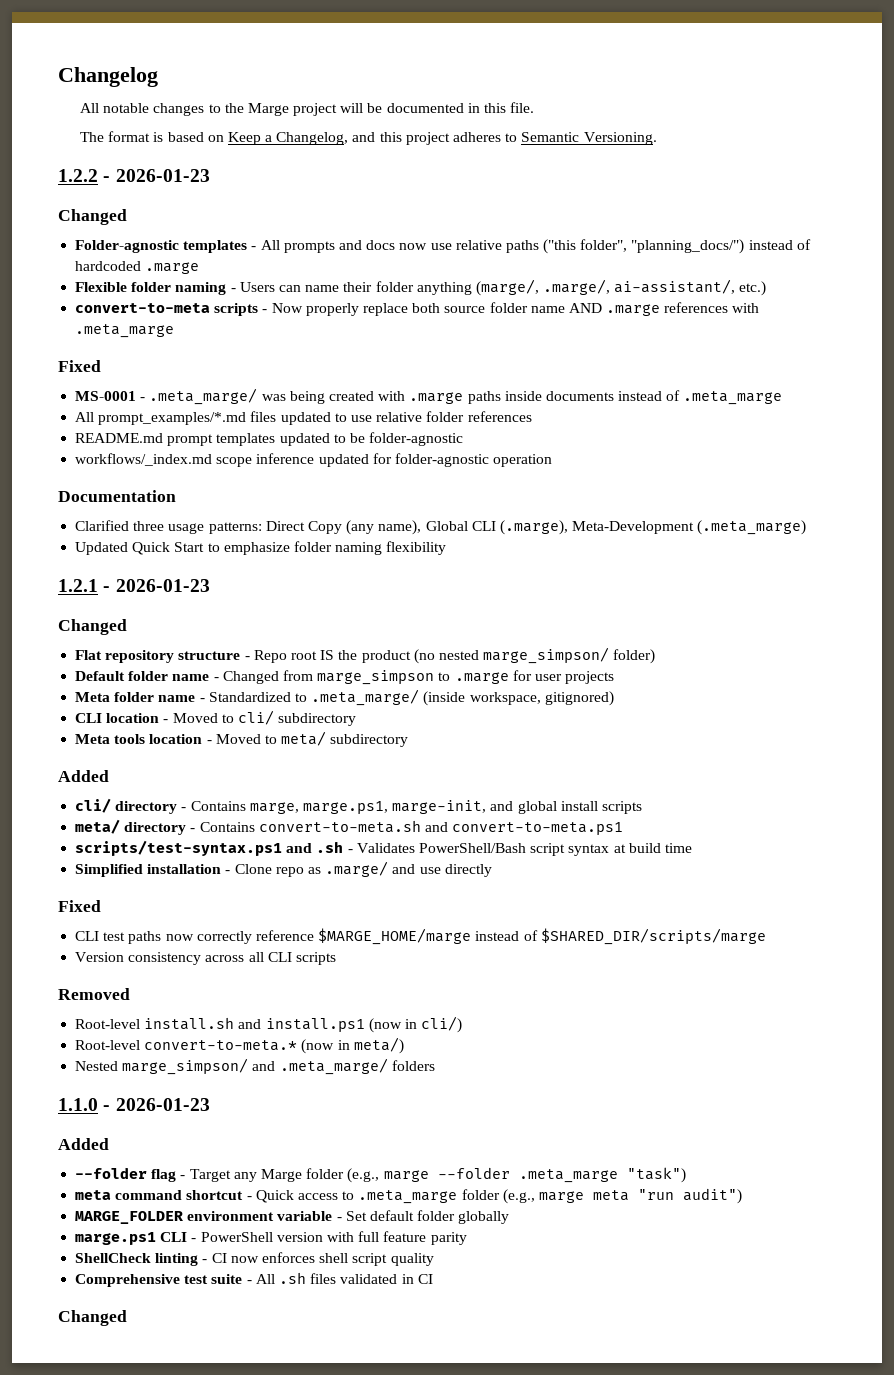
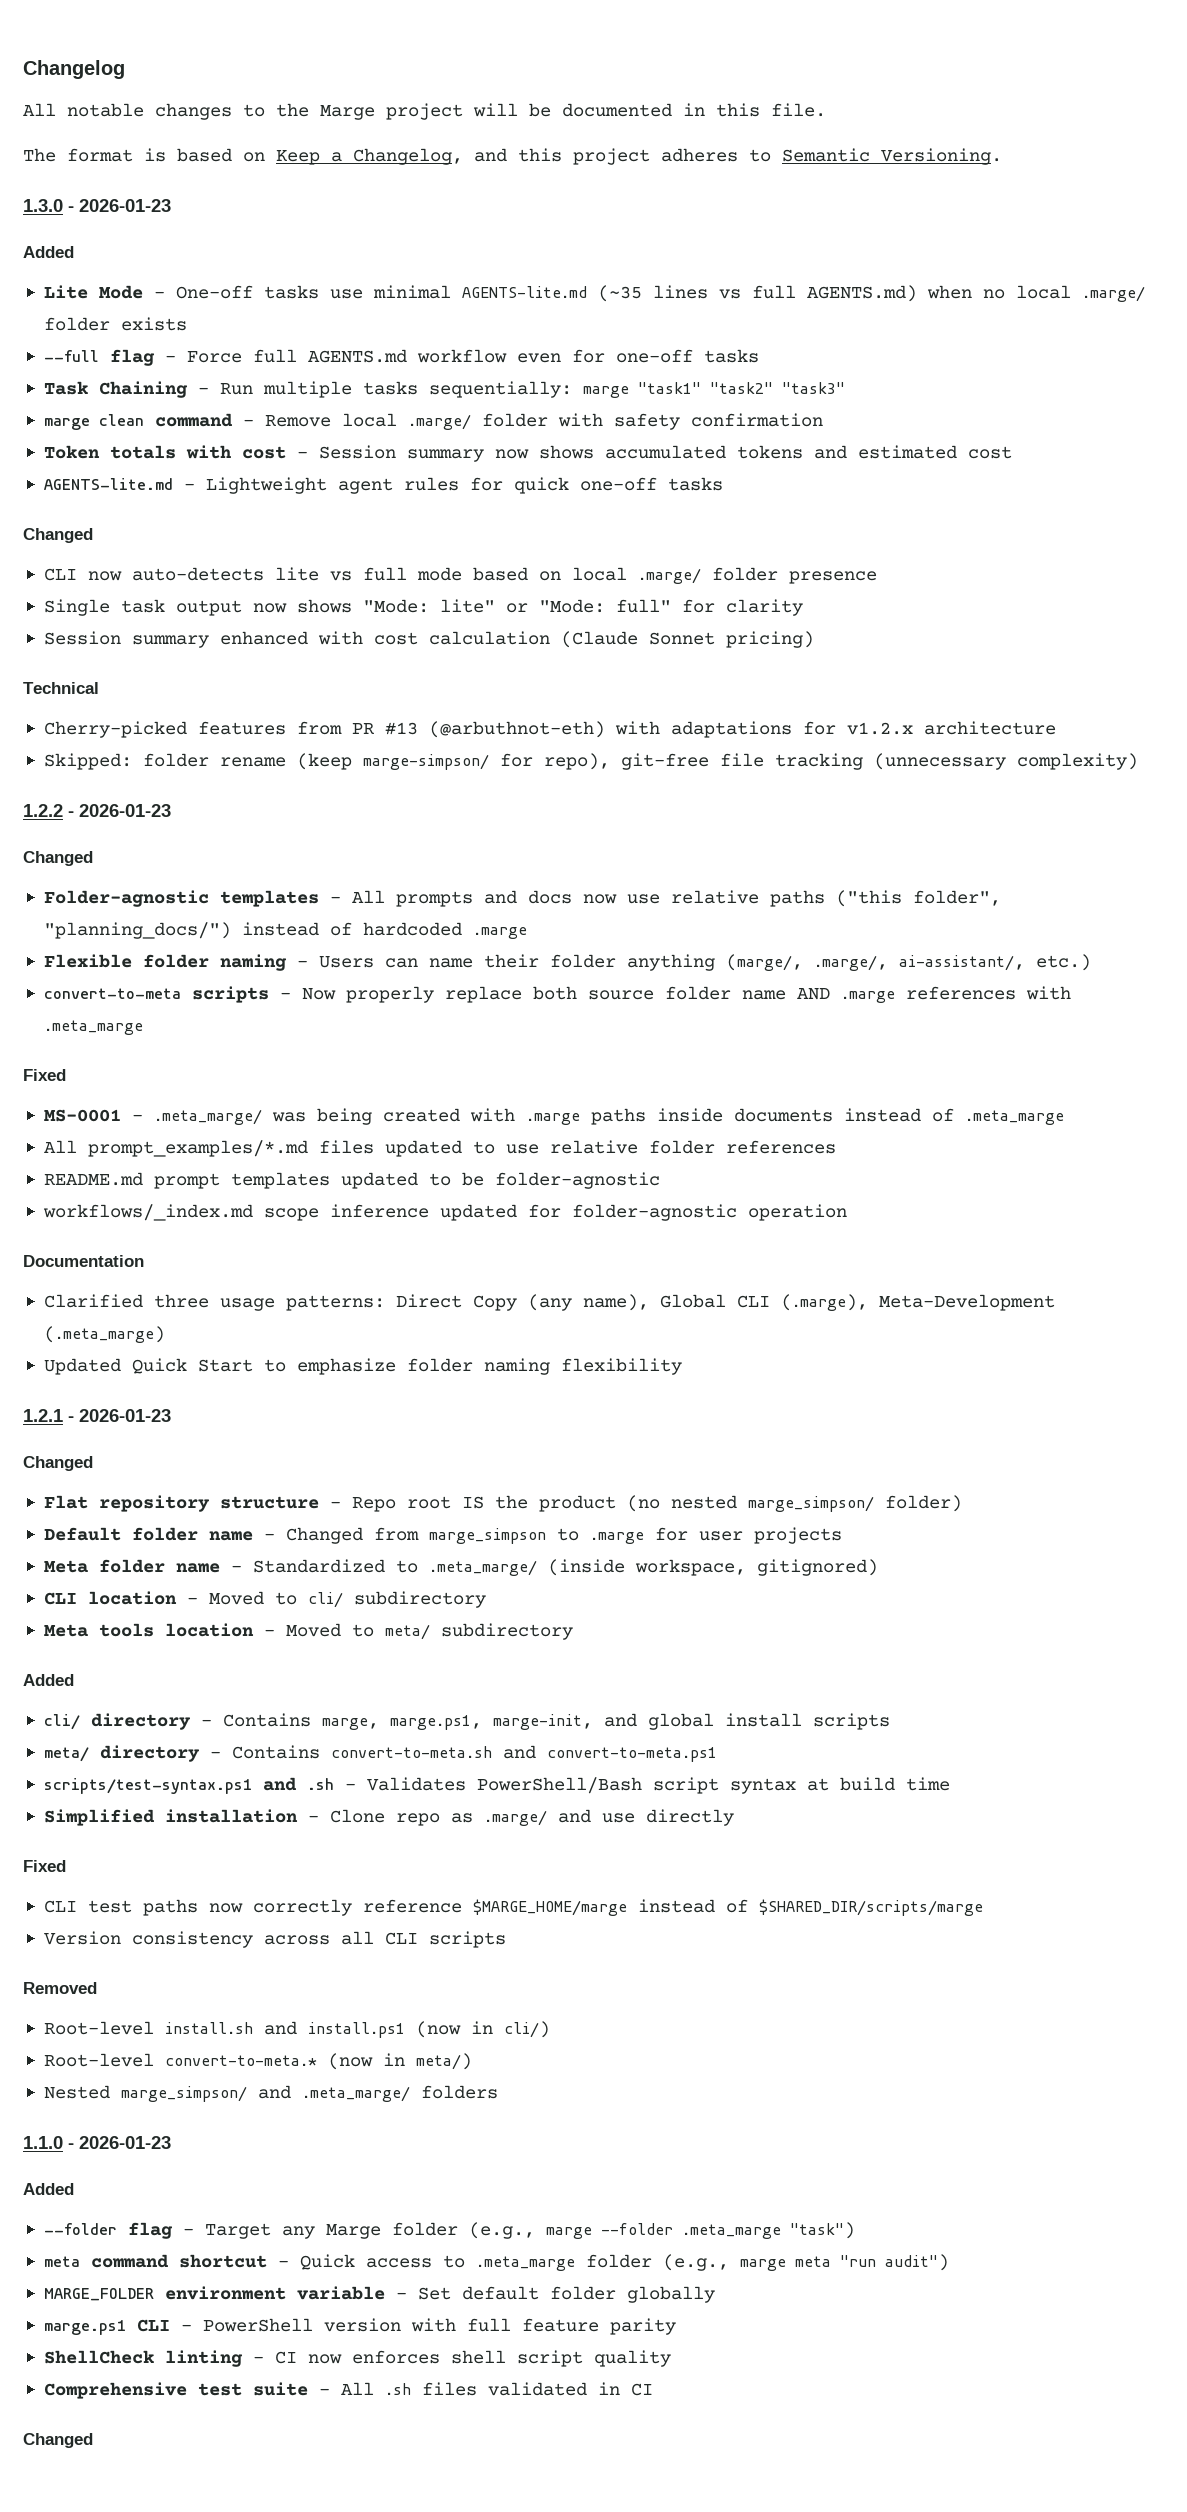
+ 1.3.0 - 2026-01-23
+ Added
+ Lite Mode - One-off tasks use minimal AGENTS-lite.md (~35 lines vs full AGENTS.md) when no local .marge/ folder exists
+ --full flag - Force full AGENTS.md workflow even for one-off tasks
+ Task Chaining - Run multiple tasks sequentially: marge "task1" "task2" "task3"
+ marge clean command - Remove local .marge/ folder with safety confirmation
+ Token totals with cost - Session summary now shows accumulated tokens and estimated cost
+ AGENTS-lite.md - Lightweight agent rules for quick one-off tasks
+ Changed
+ CLI now auto-detects lite vs full mode based on local .marge/ folder presence
+ Single task output now shows "Mode: lite" or "Mode: full" for clarity
+ Session summary enhanced with cost calculation (Claude Sonnet pricing)
+ Technical
+ Cherry-picked features from PR #13 (@arbuthnot-eth) with adaptations for v1.2.x architecture
+ Skipped: folder rename (keep marge-simpson/ for repo), git-free file tracking (unnecessary complexity)

